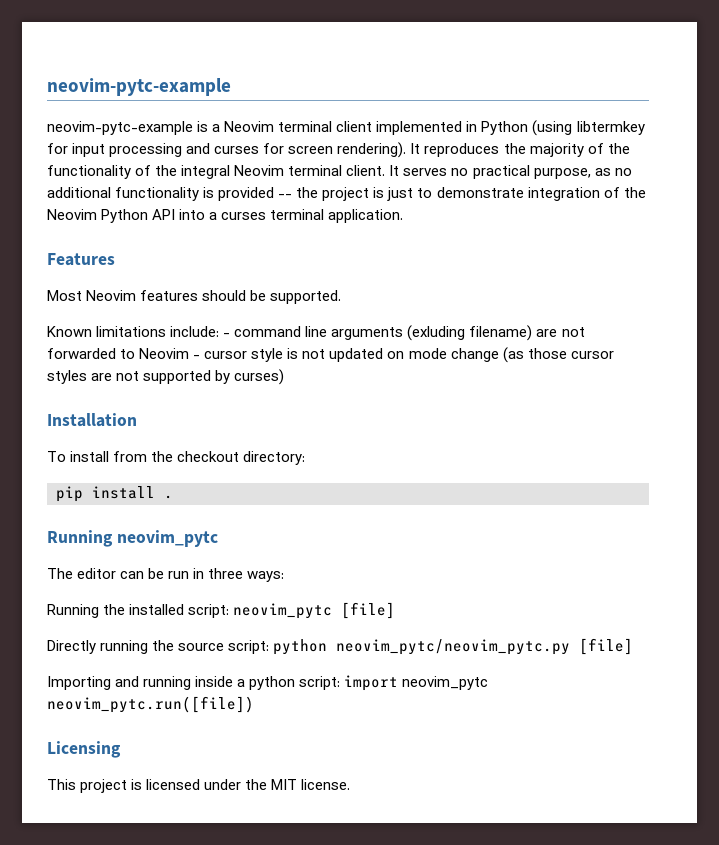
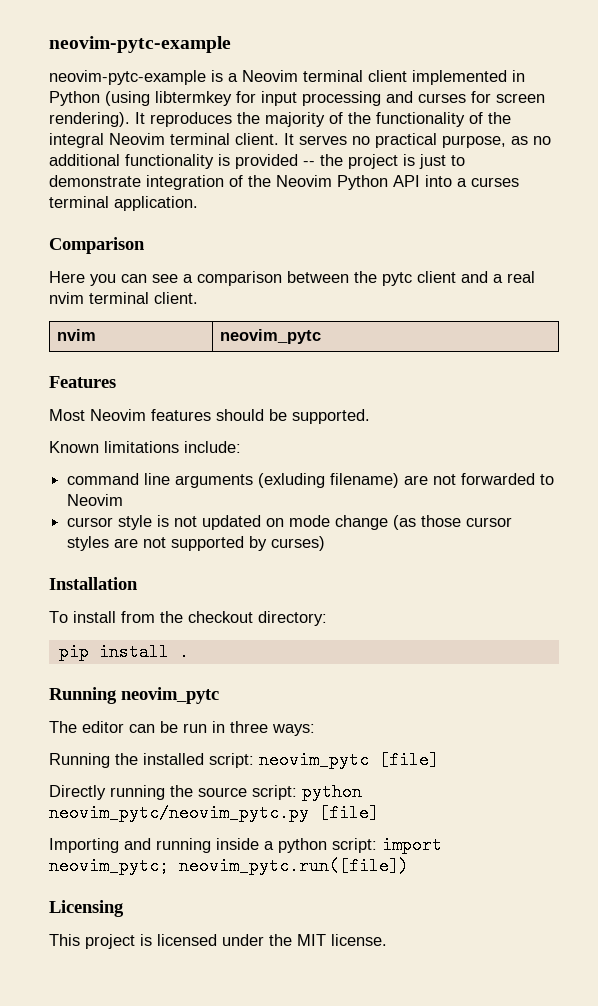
+ Comparison
+ Here you can see a comparison between the pytc client and a real nvim terminal client.
+ nvim | neovim_pytc
- Known limitations include: - command line arguments (exluding filename) are not forwarded to Neovim - cursor style is not updated on mode change (as those cursor styles are not supported by curses)
+ Known limitations include:
+ command line arguments (exluding filename) are not forwarded to Neovim
+ cursor style is not updated on mode change (as those cursor styles are not supported by curses)
- Importing and running inside a python script: import neovim_pytc neovim_pytc.run([file])
+ Importing and running inside a python script: import neovim_pytc; neovim_pytc.run([file])

